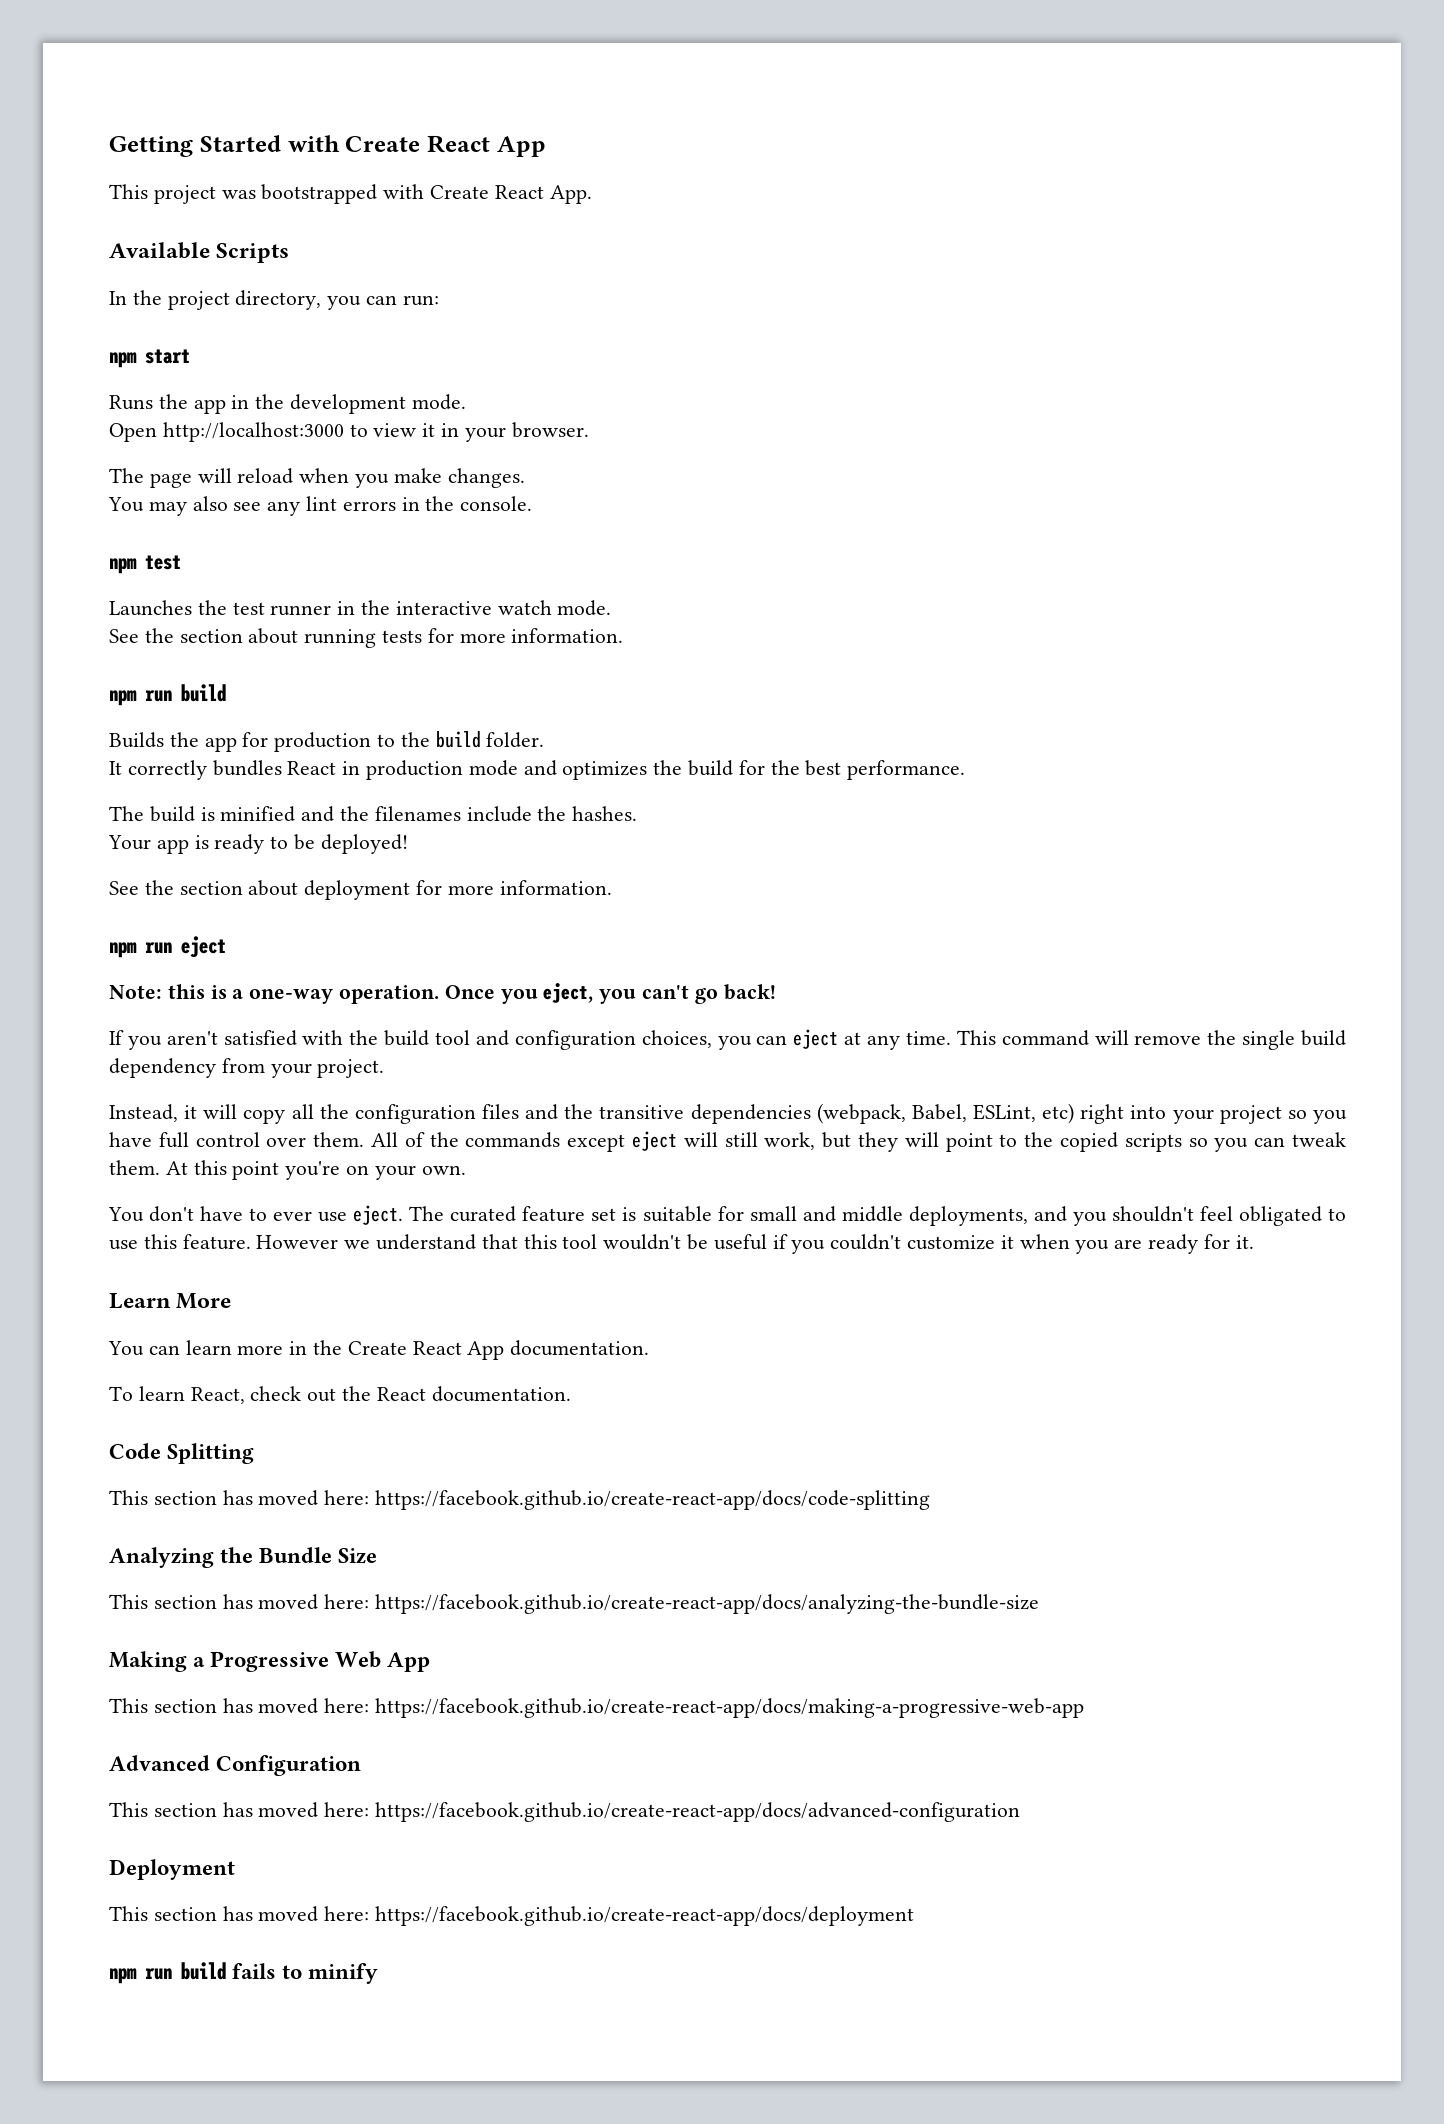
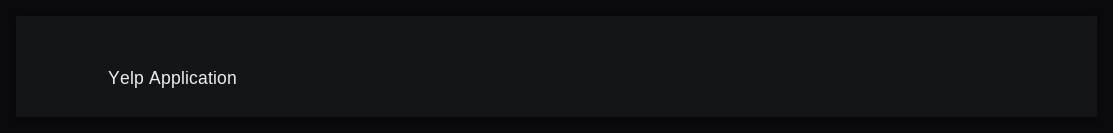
- Getting Started with Create React App
- This project was bootstrapped with Create React App.
- Available Scripts
- In the project directory, you can run:
- npm start
- Runs the app in the development mode.
- Open http://localhost:3000 to view it in your browser.
- The page will reload when you make changes.
- You may also see any lint errors in the console.
- npm test
- Launches the test runner in the interactive watch mode.
- See the section about running tests for more information.
- npm run build
- Builds the app for production to the build folder.
- It correctly bundles React in production mode and optimizes the build for the best performance.
- The build is minified and the filenames include the hashes.
- Your app is ready to be deployed!
- See the section about deployment for more information.
- npm run eject
- Note: this is a one-way operation. Once you eject, you can't go back!
- If you aren't satisfied with the build tool and configuration choices, you can eject at any time. This command will remove the single build dependency from your project.
- Instead, it will copy all the configuration files and the transitive dependencies (webpack, Babel, ESLint, etc) right into your project so you have full control over them. All of the commands except eject will still work, but they will point to the copied scripts so you can tweak them. At this point you're on your own.
- You don't have to ever use eject. The curated feature set is suitable for small and middle deployments, and you shouldn't feel obligated to use this feature. However we understand that this tool wouldn't be useful if you couldn't customize it when you are ready for it.
- Learn More
- You can learn more in the Create React App documentation.
- To learn React, check out the React documentation.
- Code Splitting
- This section has moved here: https://facebook.github.io/create-react-app/docs/code-splitting
- Analyzing the Bundle Size
- This section has moved here: https://facebook.github.io/create-react-app/docs/analyzing-the-bundle-size
- Making a Progressive Web App
- This section has moved here: https://facebook.github.io/create-react-app/docs/making-a-progressive-web-app
- Advanced Configuration
- This section has moved here: https://facebook.github.io/create-react-app/docs/advanced-configuration
- Deployment
- This section has moved here: https://facebook.github.io/create-react-app/docs/deployment
- npm run build fails to minify
+ Yelp Application

